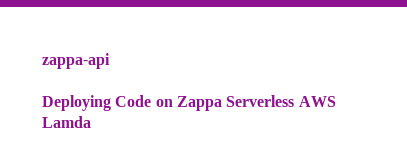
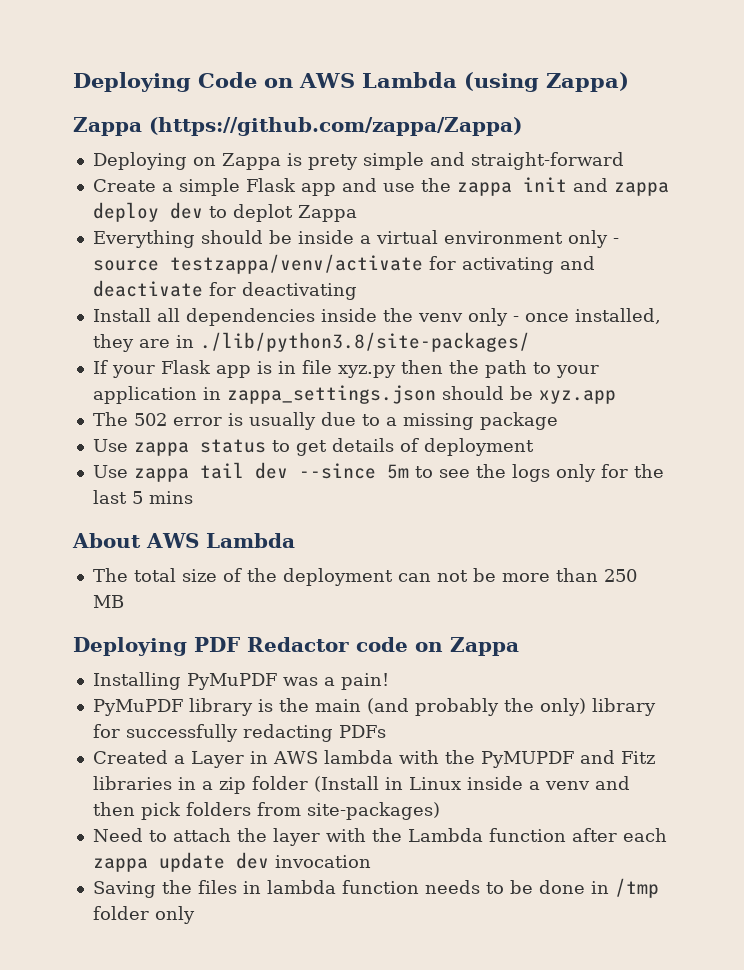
- zappa-api
- Deploying Code on Zappa Serverless AWS Lamda
+ Deploying Code on AWS Lambda (using Zappa)
+ Zappa (https://github.com/zappa/Zappa)
+ Deploying on Zappa is prety simple and straight-forward
+ Create a simple Flask app and use the zappa init and zappa deploy dev to deplot Zappa
+ Everything should be inside a virtual environment only - source testzappa/venv/activate for activating and deactivate for deactivating
+ Install all dependencies inside the venv only - once installed, they are in ./lib/python3.8/site-packages/
+ If your Flask app is in file xyz.py then the path to your application in zappa_settings.json should be xyz.app
+ The 502 error is usually due to a missing package
+ Use zappa status to get details of deployment
+ Use zappa tail dev --since 5m to see the logs only for the last 5 mins
+ About AWS Lambda
+ The total size of the deployment can not be more than 250 MB
+ Deploying PDF Redactor code on Zappa
+ Installing PyMuPDF was a pain!
+ PyMuPDF library is the main (and probably the only) library for successfully redacting PDFs
+ Created a Layer in AWS lambda with the PyMUPDF and Fitz libraries in a zip folder (Install in Linux inside a venv and then pick folders from site-packages)
+ Need to attach the layer with the Lambda function after each zappa update dev invocation
+ Saving the files in lambda function needs to be done in /tmp folder only

